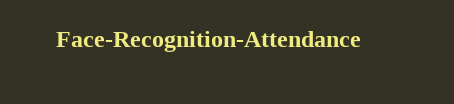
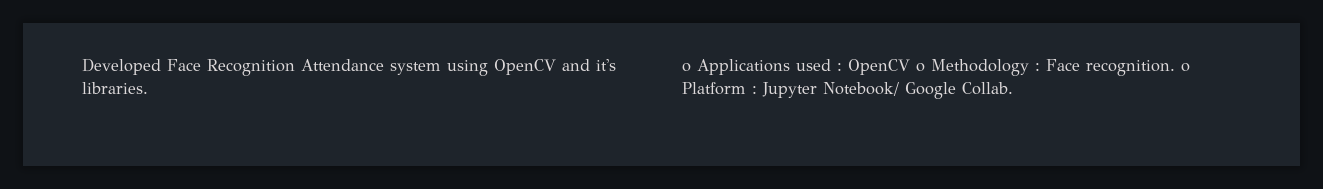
- Face-Recognition-Attendance
+ Developed Face Recognition Attendance system using OpenCV and it's libraries.
+ o Applications used : OpenCV o Methodology : Face recognition. o Platform : Jupyter Notebook/ Google Collab.

